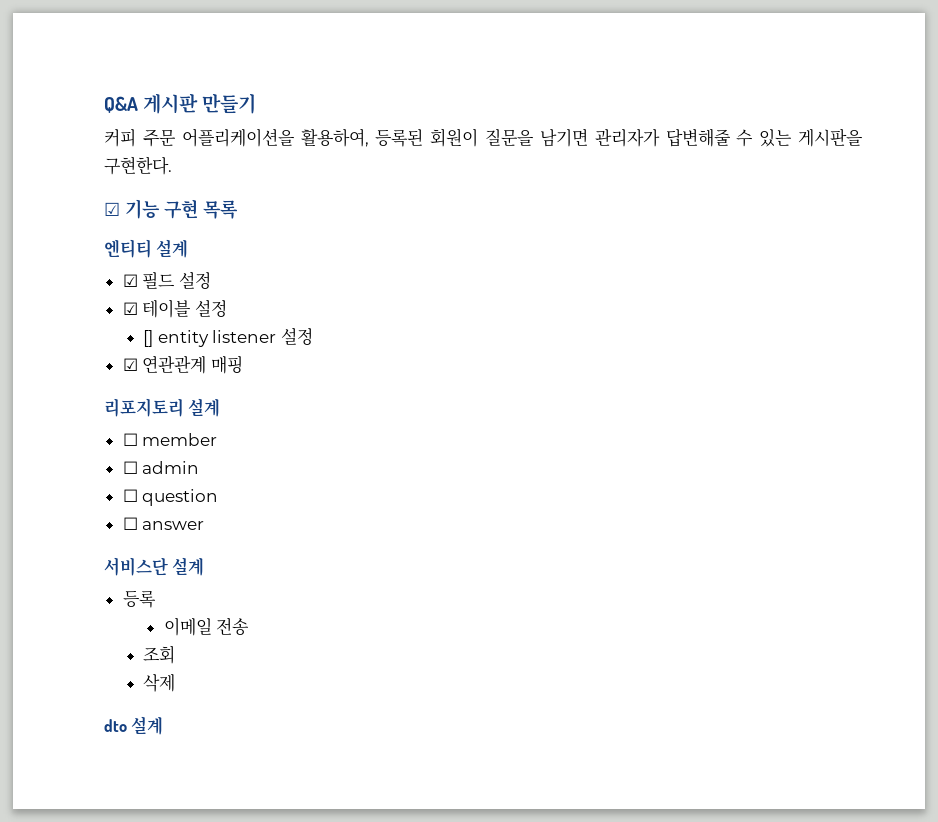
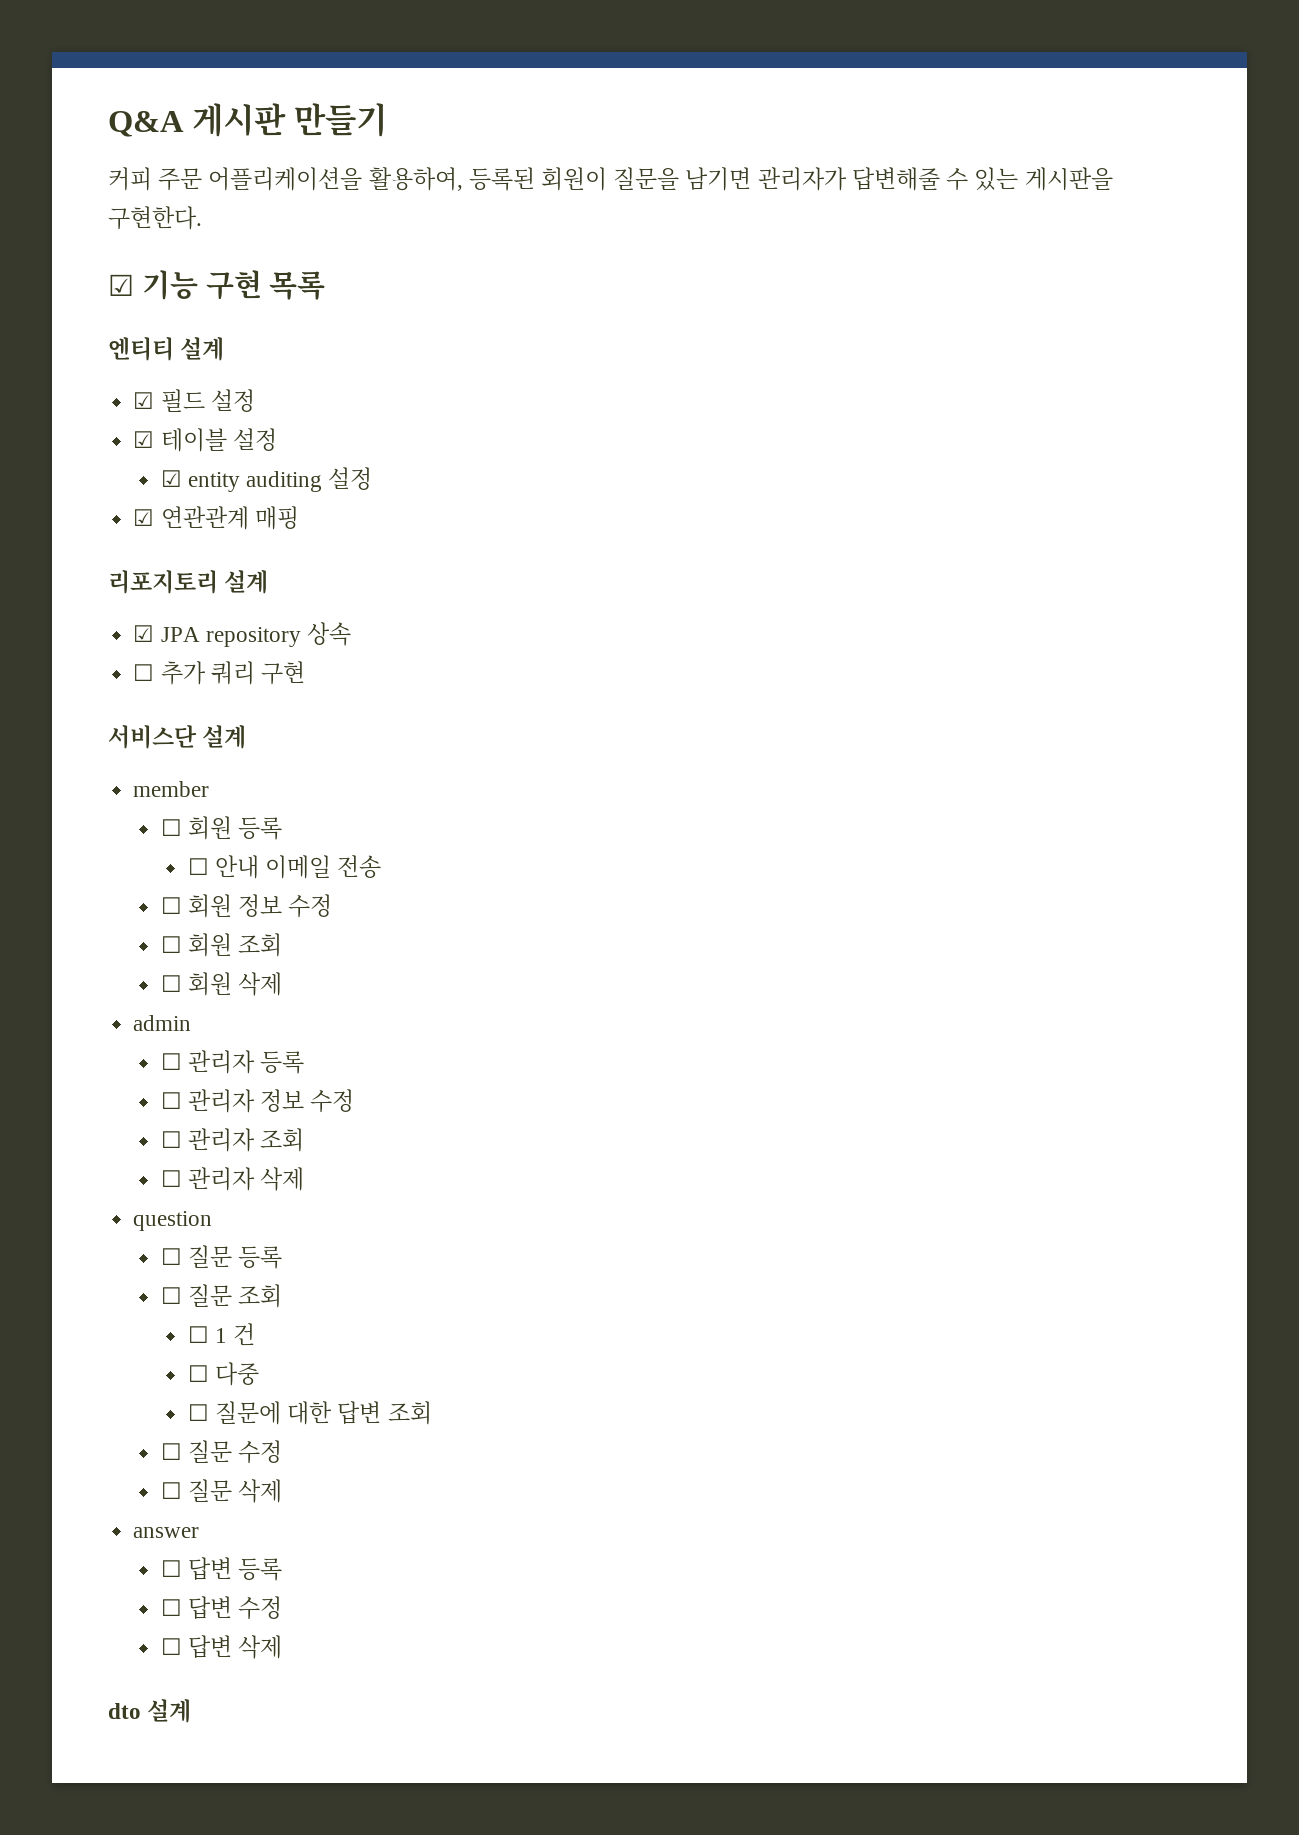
- [] entity listener 설정
+ ☑ entity auditing 설정
- ☐ member
- ☐ admin
- ☐ question
- ☐ answer
+ ☑ JPA repository 상속
+ ☐ 추가 쿼리 구현
- 등록
- 이메일 전송
+ member
+ ☐ 회원 등록
+ ☐ 안내 이메일 전송
- 조회
- 삭제
+ ☐ 회원 정보 수정
+ ☐ 회원 조회
+ ☐ 회원 삭제
+ admin
+ ☐ 관리자 등록
+ ☐ 관리자 정보 수정
+ ☐ 관리자 조회
+ ☐ 관리자 삭제
+ question
+ ☐ 질문 등록
+ ☐ 질문 조회
+ ☐ 1 건
+ ☐ 다중
+ ☐ 질문에 대한 답변 조회
+ ☐ 질문 수정
+ ☐ 질문 삭제
+ answer
+ ☐ 답변 등록
+ ☐ 답변 수정
+ ☐ 답변 삭제

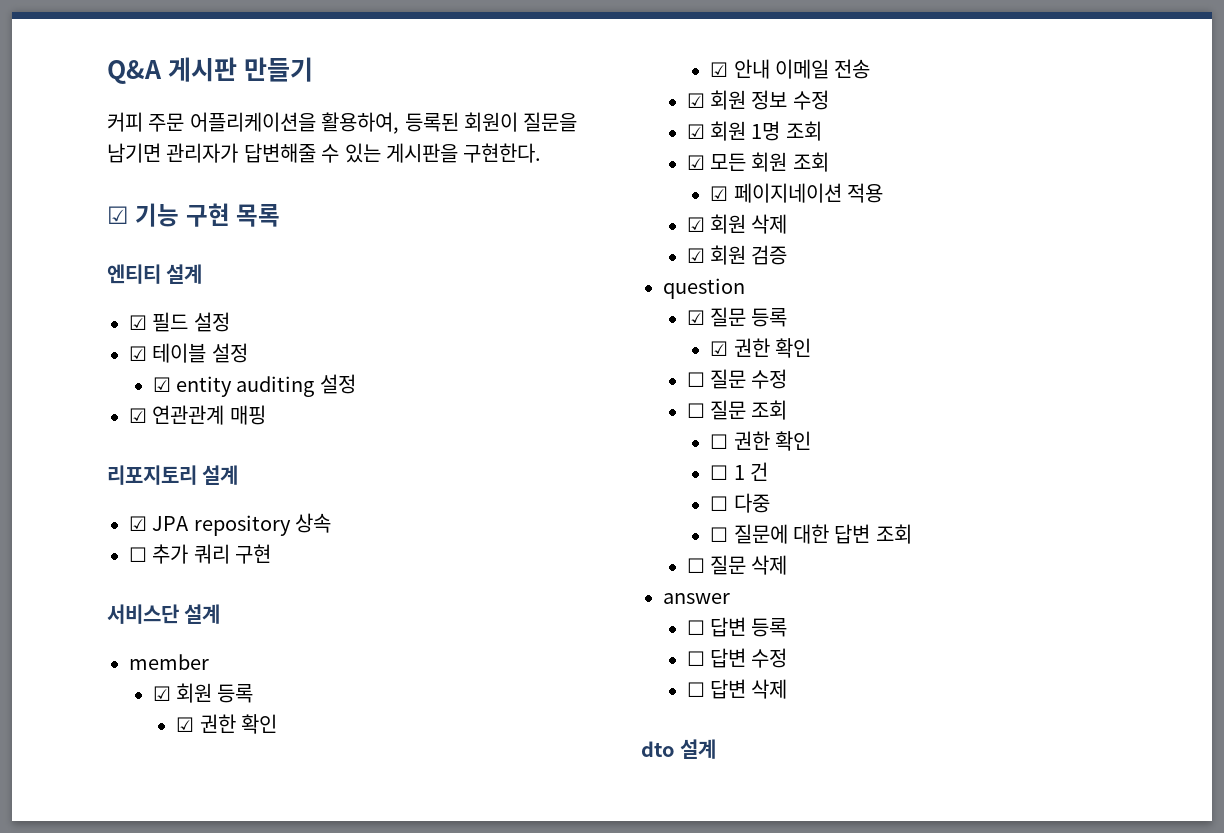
- ☐ 회원 등록
- ☐ 안내 이메일 전송
+ ☑ 회원 등록
+ ☑ 권한 확인
+ ☑ 안내 이메일 전송
- ☐ 회원 정보 수정
+ ☑ 회원 정보 수정
- ☐ 회원 조회
- ☐ 회원 삭제
- admin
- ☐ 관리자 등록
- ☐ 관리자 정보 수정
- ☐ 관리자 조회
- ☐ 관리자 삭제
+ ☑ 회원 1명 조회
+ ☑ 모든 회원 조회
+ ☑ 페이지네이션 적용
+ ☑ 회원 삭제
+ ☑ 회원 검증
  question
- ☐ 질문 등록
+ ☑ 질문 등록
+ ☑ 권한 확인
+ ☐ 질문 수정
+ ☐ 권한 확인
- ☐ 질문 수정

